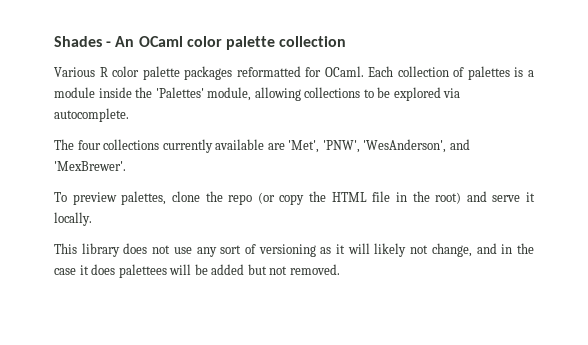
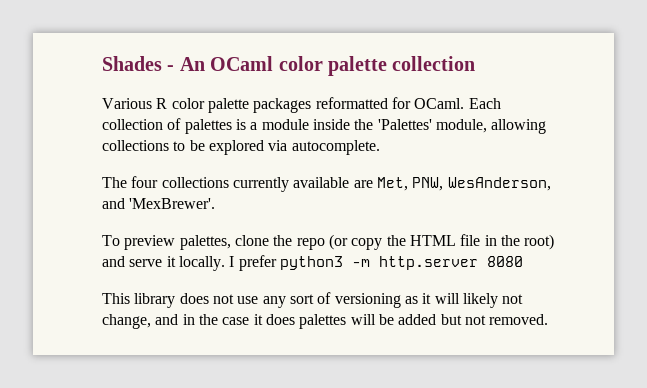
- The four collections currently available are 'Met', 'PNW', 'WesAnderson', and 'MexBrewer'.
+ The four collections currently available are Met, PNW, WesAnderson, and 'MexBrewer'.
+ I prefer python3 -m http.server 8080
- This library does not use any sort of versioning as it will likely not change, and in the case it does palettees will be added but not removed.
+ This library does not use any sort of versioning as it will likely not change, and in the case it does palettes will be added but not removed.

